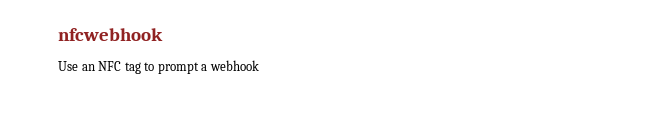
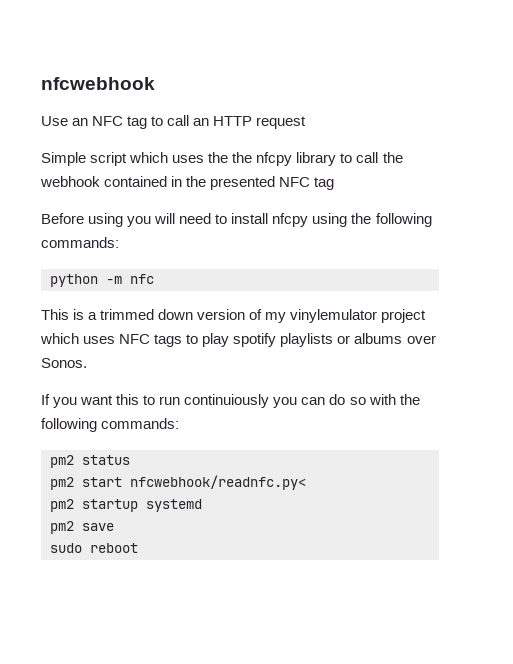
- Use an NFC tag to prompt a webhook
+ Use an NFC tag to call an HTTP request
+ Simple script which uses the the nfcpy library to call the webhook contained in the presented NFC tag
+ Before using you will need to install nfcpy using the following commands:
+ python -m nfc
+ This is a trimmed down version of my vinylemulator project which uses NFC tags to play spotify playlists or albums over Sonos.
+ If you want this to run continuiously you can do so with the following commands:
+ pm2 status
+ pm2 start nfcwebhook/readnfc.py<
+ pm2 startup systemd
+ pm2 save
+ sudo reboot

